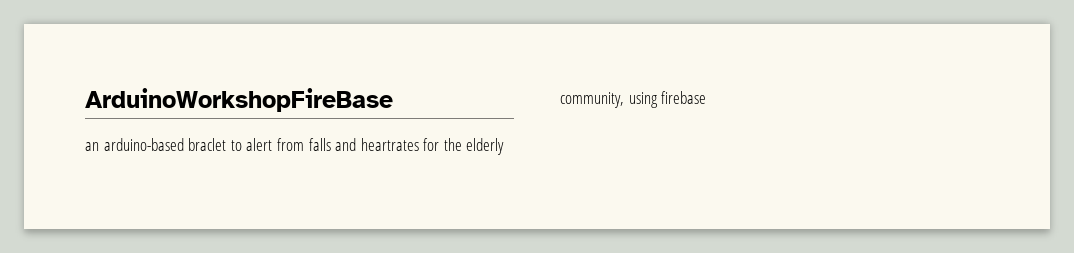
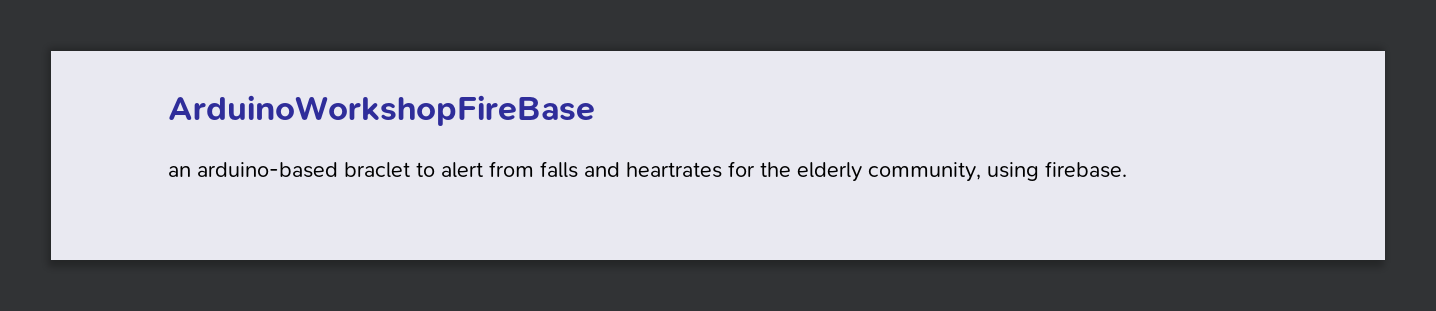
- an arduino-based braclet to alert from falls and heartrates for the elderly community, using firebase
+ an arduino-based braclet to alert from falls and heartrates for the elderly community, using firebase.

